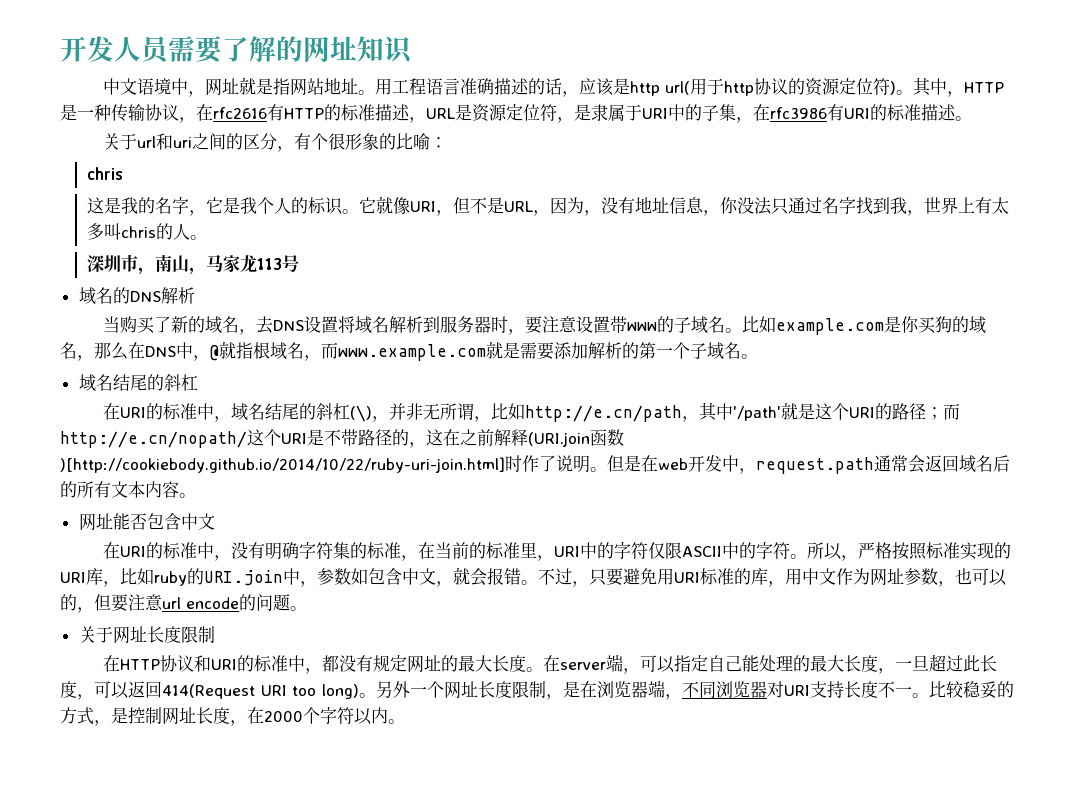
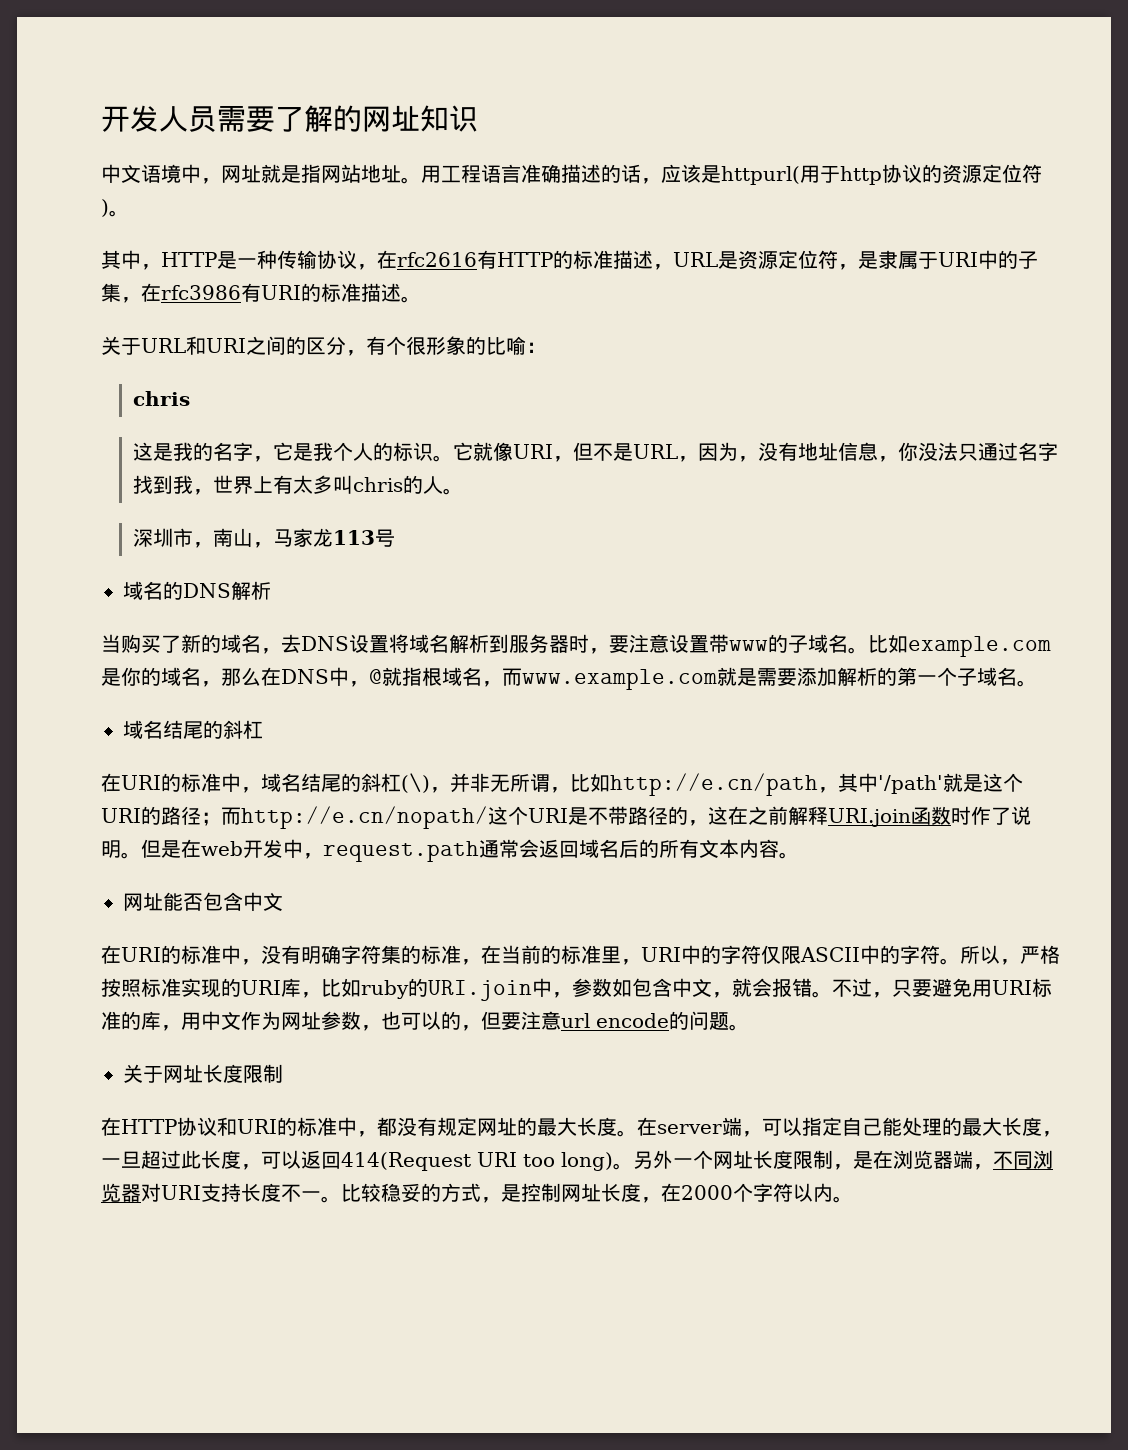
- 用工程语言准确描述的话，应该是http url(用于http协议的资源定位符)。其中，HTTP是一种传输协议，在rfc2616有HTTP的标准描述，URL是资源定位符，是隶属于URI中的子集，在rfc3986有URI的标准描述。
+ 用工程语言准确描述的话，应该是httpurl(用于http协议的资源定位符)。
+ 其中，HTTP是一种传输协议，在rfc2616有HTTP的标准描述，URL是资源定位符，是隶属于URI中的子集，在rfc3986有URI的标准描述。
- 关于url和uri之间的区分，有个很形象的比喻：
+ 关于URL和URI之间的区分，有个很形象的比喻：
- 比如example.com是你买狗的域名，那么在DNS中，@就指根域名，而www.example.com就是需要添加解析的第一个子域名。
+ 比如example.com是你的域名，那么在DNS中，@就指根域名，而www.example.com就是需要添加解析的第一个子域名。
- 在URI的标准中，域名结尾的斜杠(\)，并非无所谓，比如http://e.cn/path，其中'/path'就是这个URI的路径；而http://e.cn/nopath/这个URI是不带路径的，这在之前解释(URI.join函数)[http://cookiebody.github.io/2014/10/22/ruby-uri-join.html]时作了说明。
+ 在URI的标准中，域名结尾的斜杠(\)，并非无所谓，比如http://e.cn/path，其中'/path'就是这个URI的路径；而http://e.cn/nopath/这个URI是不带路径的，这在之前解释URI.join函数时作了说明。

